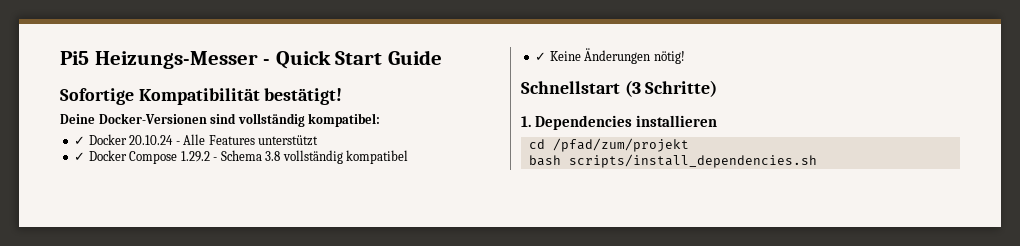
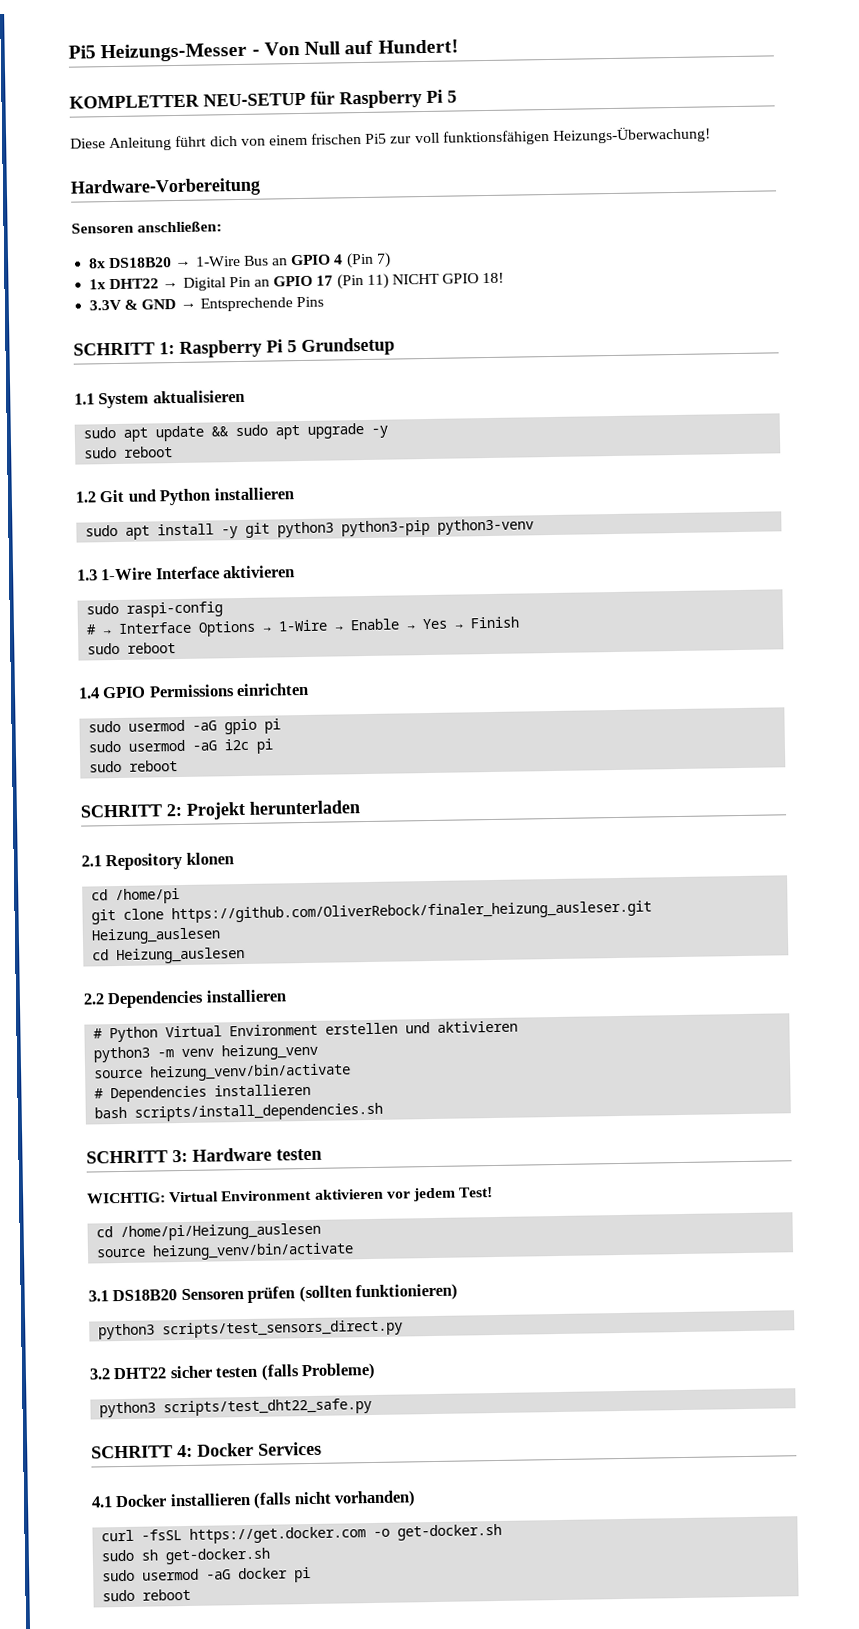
- Pi5 Heizungs-Messer - Quick Start Guide
- Sofortige Kompatibilität bestätigt!
- Deine Docker-Versionen sind vollständig kompatibel:
- ✓ Docker 20.10.24 - Alle Features unterstützt
- ✓ Docker Compose 1.29.2 - Schema 3.8 vollständig kompatibel
- ✓ Keine Änderungen nötig!
- Schnellstart (3 Schritte)
- 1. Dependencies installieren
- cd /pfad/zum/projekt
+ Pi5 Heizungs-Messer - Von Null auf Hundert!
+ KOMPLETTER NEU-SETUP für Raspberry Pi 5
+ Diese Anleitung führt dich von einem frischen Pi5 zur voll funktionsfähigen Heizungs-Überwachung!
+ Hardware-Vorbereitung
+ Sensoren anschließen:
+ 8x DS18B20 → 1-Wire Bus an GPIO 4 (Pin 7)
+ 1x DHT22 → Digital Pin an GPIO 17 (Pin 11) NICHT GPIO 18!
+ 3.3V & GND → Entsprechende Pins
+ SCHRITT 1: Raspberry Pi 5 Grundsetup
+ 1.1 System aktualisieren
+ sudo apt update && sudo apt upgrade -y
+ sudo reboot
+ 1.2 Git und Python installieren
+ sudo apt install -y git python3 python3-pip python3-venv
+ 1.3 1-Wire Interface aktivieren
+ sudo raspi-config
+ # → Interface Options → 1-Wire → Enable → Yes → Finish
+ sudo reboot
+ 1.4 GPIO Permissions einrichten
+ sudo usermod -aG gpio pi
+ sudo usermod -aG i2c pi
+ sudo reboot
+ SCHRITT 2: Projekt herunterladen
+ 2.1 Repository klonen
+ cd /home/pi
+ git clone https://github.com/OliverRebock/finaler_heizung_ausleser.git Heizung_auslesen
+ cd Heizung_auslesen
+ 2.2 Dependencies installieren
+ # Python Virtual Environment erstellen und aktivieren
+ python3 -m venv heizung_venv
+ source heizung_venv/bin/activate
+ # Dependencies installieren
  bash scripts/install_dependencies.sh
+ SCHRITT 3: Hardware testen
+ WICHTIG: Virtual Environment aktivieren vor jedem Test!
+ cd /home/pi/Heizung_auslesen
+ source heizung_venv/bin/activate
+ 3.1 DS18B20 Sensoren prüfen (sollten funktionieren)
+ python3 scripts/test_sensors_direct.py
+ 3.2 DHT22 sicher testen (falls Probleme)
+ python3 scripts/test_dht22_safe.py
+ SCHRITT 4: Docker Services
+ 4.1 Docker installieren (falls nicht vorhanden)
+ curl -fsSL https://get.docker.com -o get-docker.sh
+ sudo sh get-docker.sh
+ sudo usermod -aG docker pi
+ sudo reboot

